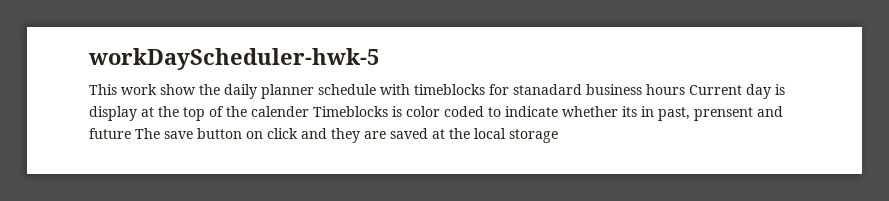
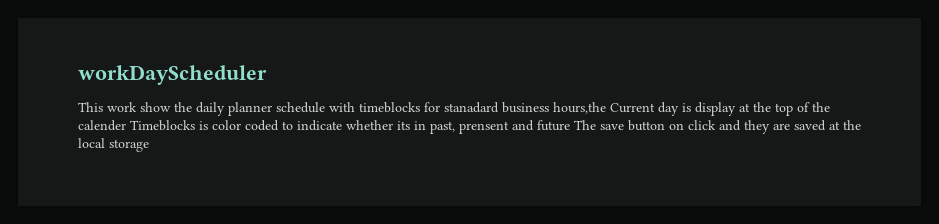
- workDayScheduler-hwk-5
+ workDayScheduler
- This work show the daily planner schedule with timeblocks for stanadard business hours Current day is display at the top of the calender Timeblocks is color coded to indicate whether its in past, prensent and future The save button on click and they are saved at the local storage
+ This work show the daily planner schedule with timeblocks for stanadard business hours,the Current day is display at the top of the calender Timeblocks is color coded to indicate whether its in past, prensent and future The save button on click and they are saved at the local storage

